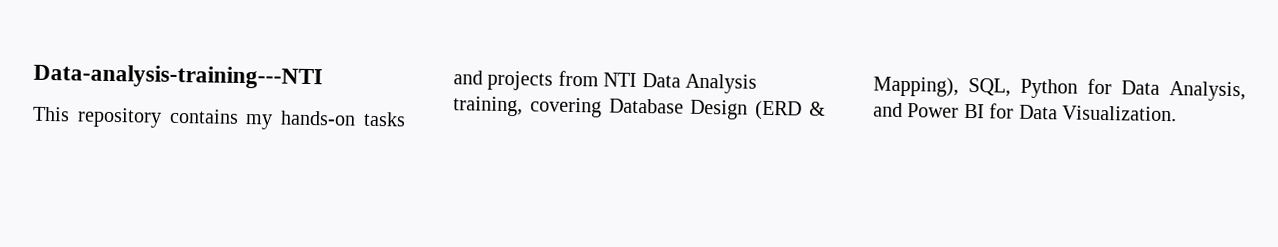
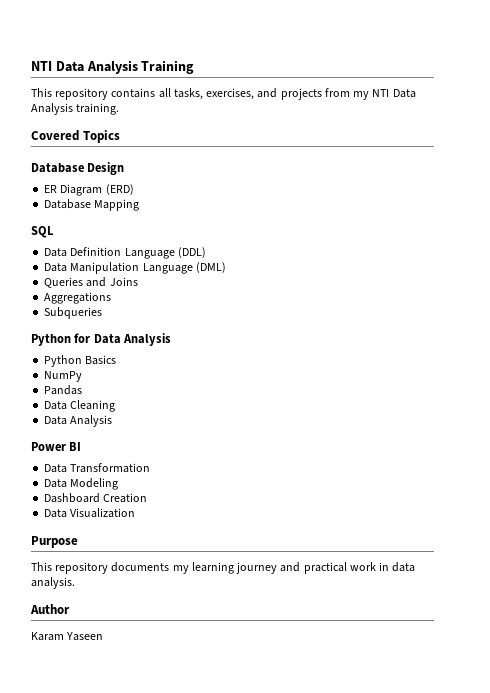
- Data-analysis-training---NTI
+ NTI Data Analysis Training
- This repository contains my hands-on tasks and projects from NTI Data Analysis training, covering Database Design (ERD & Mapping), SQL, Python for Data Analysis, and Power BI for Data Visualization.
+ This repository contains all tasks, exercises, and projects from my NTI Data Analysis training.
+ Covered Topics
+ Database Design
+ ER Diagram (ERD)
+ Database Mapping
+ SQL
+ Data Definition Language (DDL)
+ Data Manipulation Language (DML)
+ Queries and Joins
+ Aggregations
+ Subqueries
+ Python for Data Analysis
+ Python Basics
+ NumPy
+ Pandas
+ Data Cleaning
+ Data Analysis
+ Power BI
+ Data Transformation
+ Data Modeling
+ Dashboard Creation
+ Data Visualization
+ Purpose
+ This repository documents my learning journey and practical work in data analysis.
+ Author
+ Karam Yaseen

